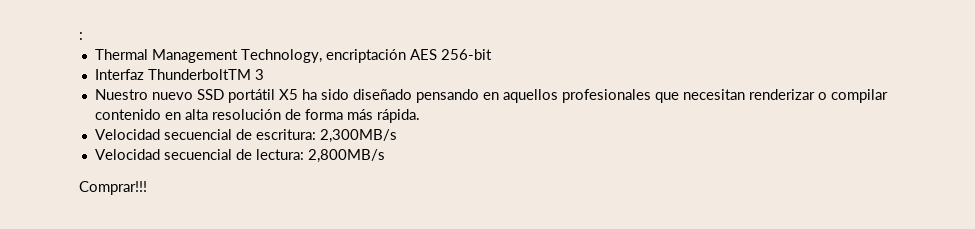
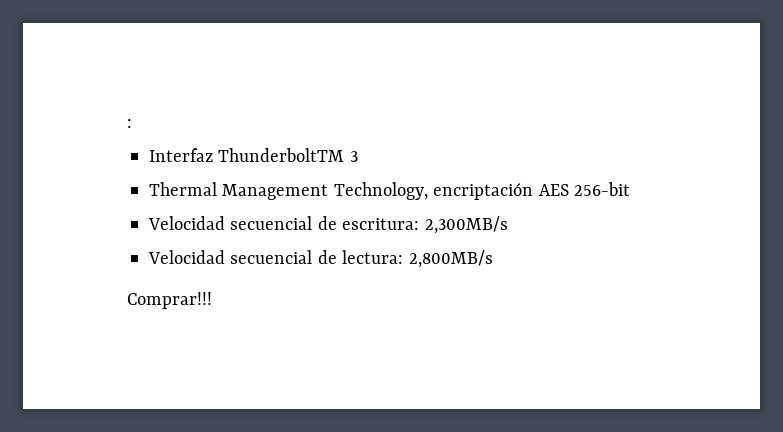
+ Interfaz ThunderboltTM 3
- Interfaz ThunderboltTM 3
- Nuestro nuevo SSD portátil X5 ha sido diseñado pensando en aquellos profesionales que necesitan renderizar o compilar contenido en alta resolución de forma más rápida.

